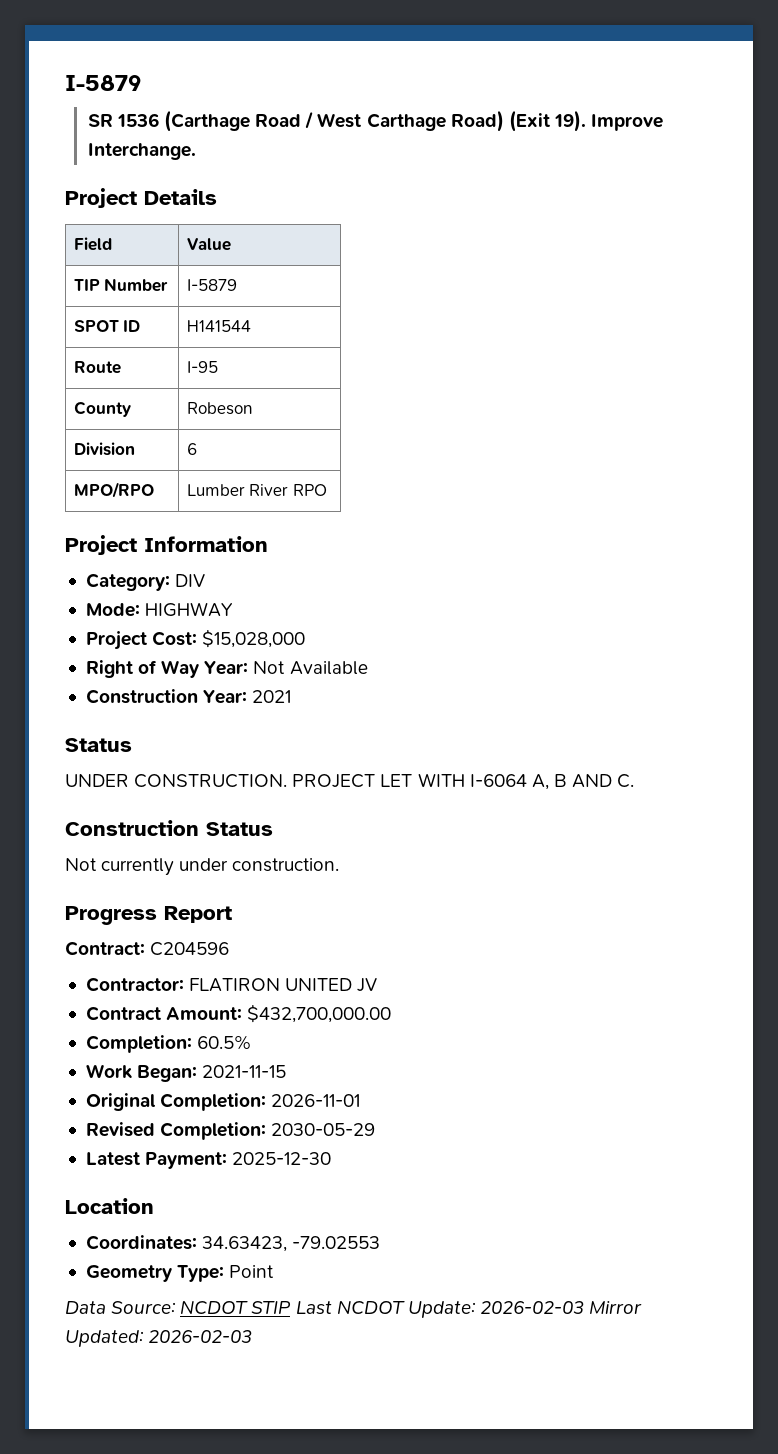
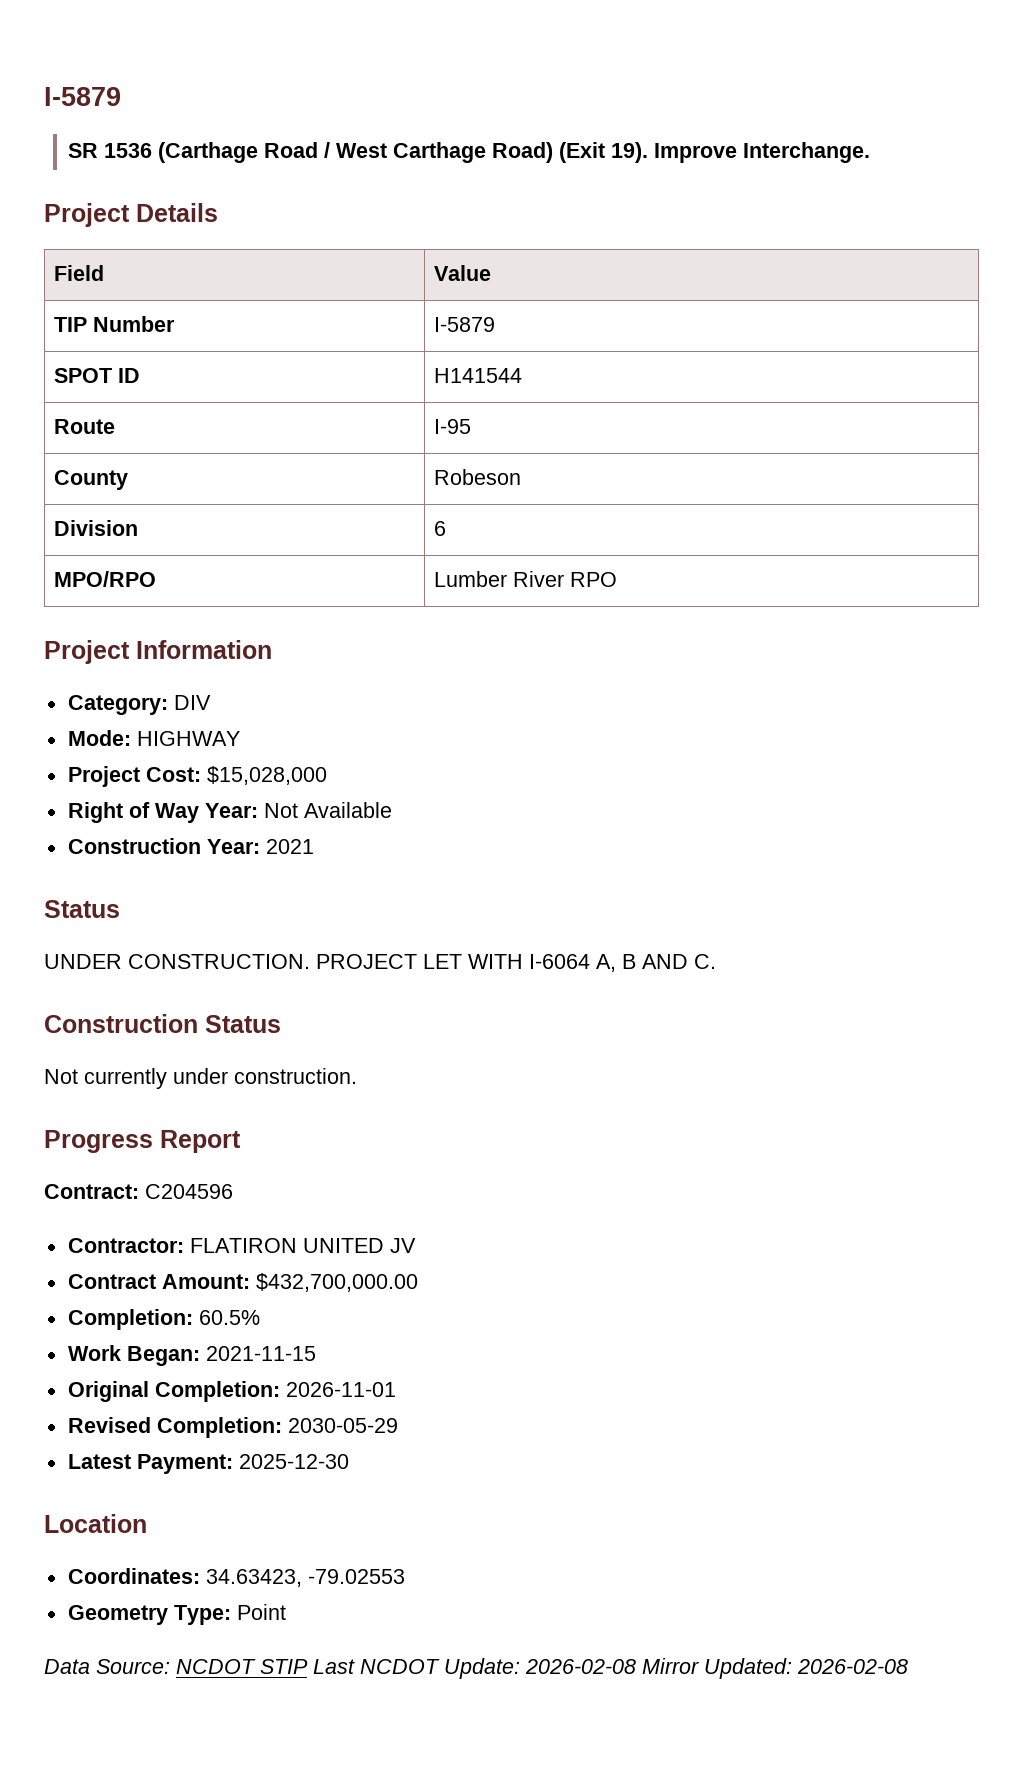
- Data Source: NCDOT STIP Last NCDOT Update: 2026-02-03 Mirror Updated: 2026-02-03
+ Data Source: NCDOT STIP Last NCDOT Update: 2026-02-08 Mirror Updated: 2026-02-08

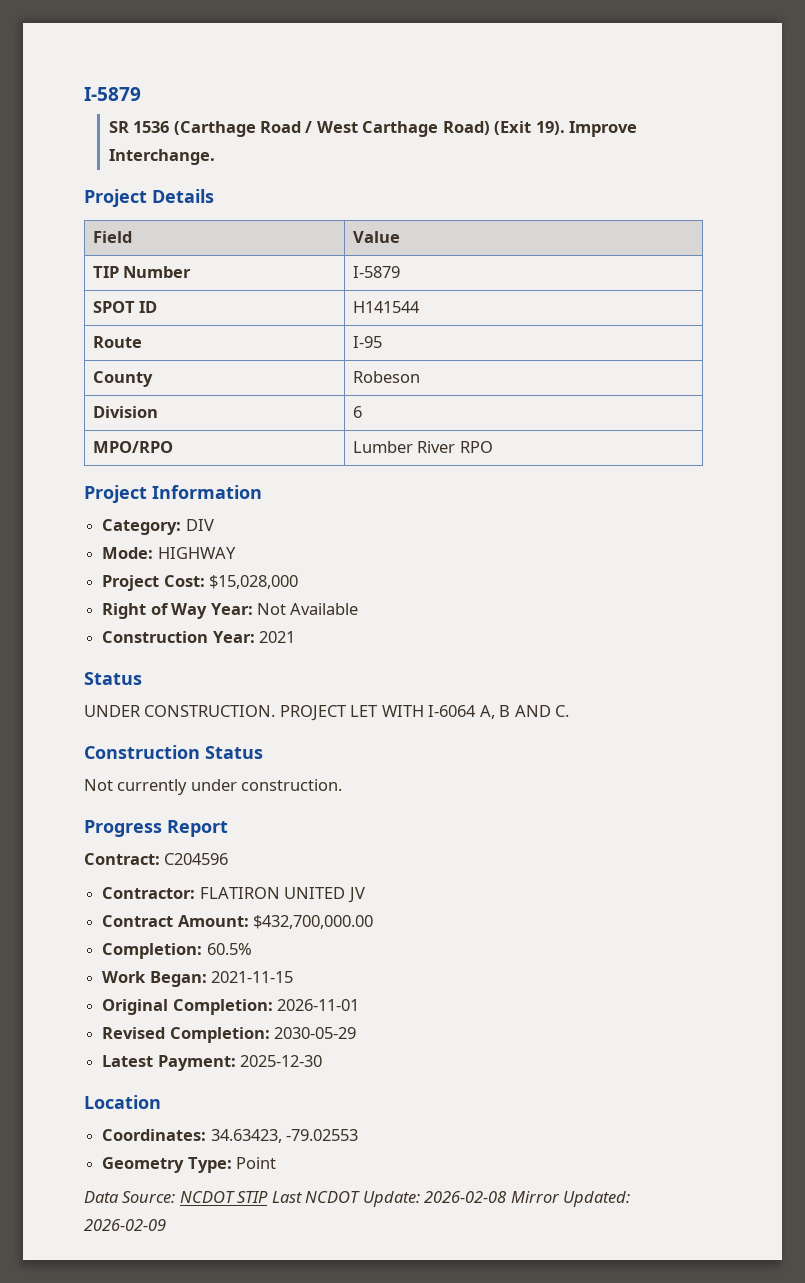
- Data Source: NCDOT STIP Last NCDOT Update: 2026-02-08 Mirror Updated: 2026-02-08
+ Data Source: NCDOT STIP Last NCDOT Update: 2026-02-08 Mirror Updated: 2026-02-09

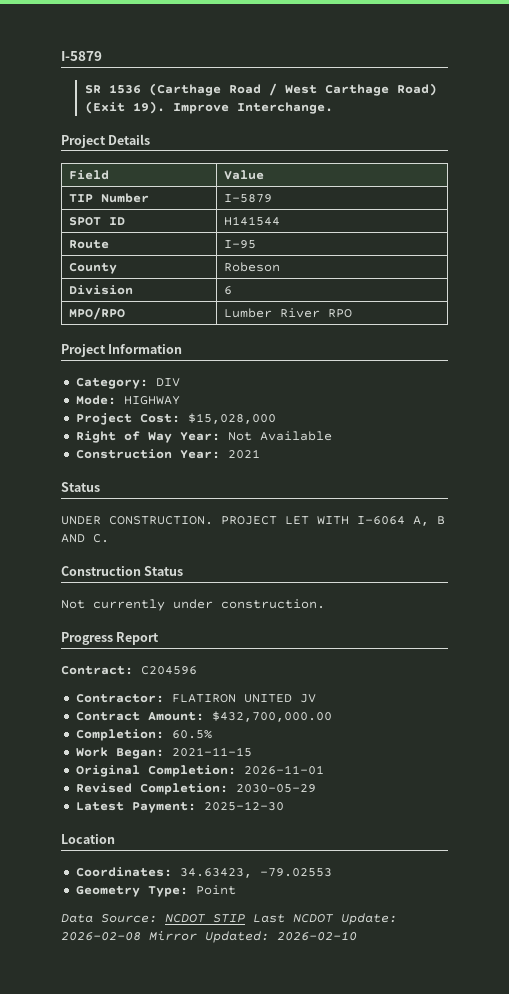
- Data Source: NCDOT STIP Last NCDOT Update: 2026-02-08 Mirror Updated: 2026-02-09
+ Data Source: NCDOT STIP Last NCDOT Update: 2026-02-08 Mirror Updated: 2026-02-10

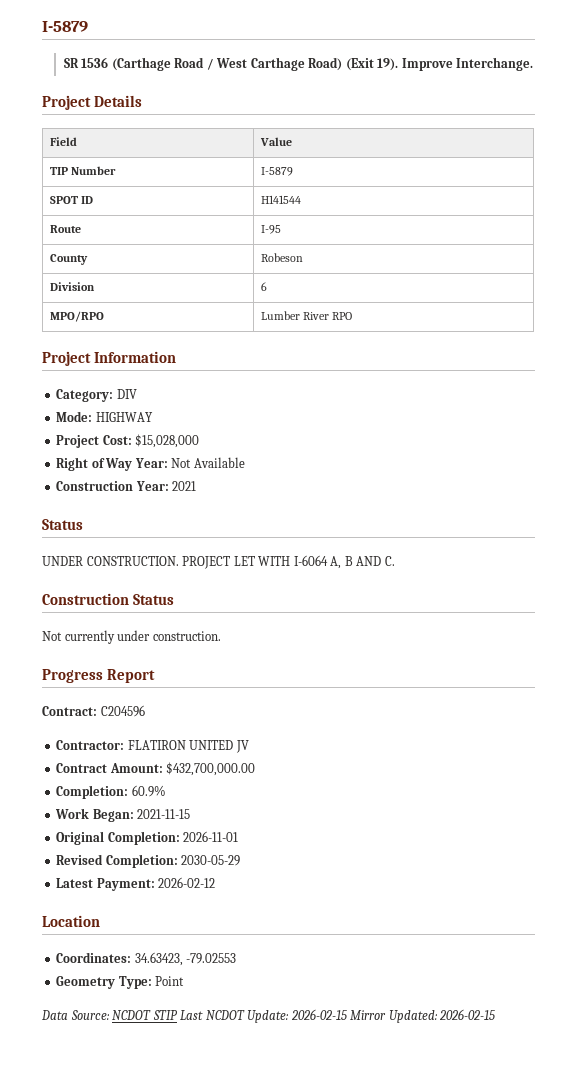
- Completion: 60.5%
+ Completion: 60.9%
- Latest Payment: 2025-12-30
+ Latest Payment: 2026-02-12
- Data Source: NCDOT STIP Last NCDOT Update: 2026-02-08 Mirror Updated: 2026-02-10
+ Data Source: NCDOT STIP Last NCDOT Update: 2026-02-15 Mirror Updated: 2026-02-15

